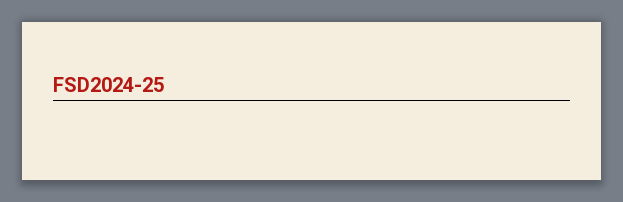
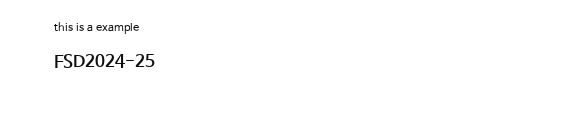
+ this is a example

